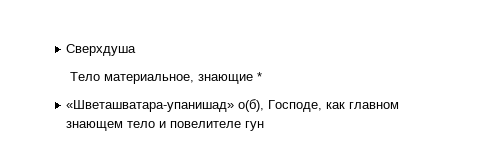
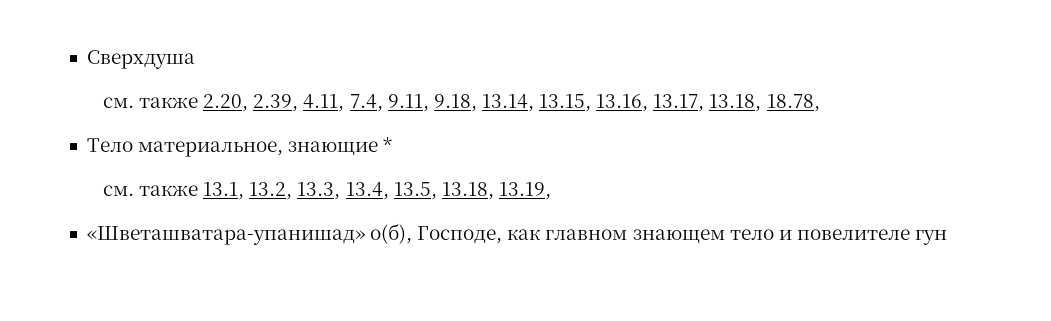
+ см. также 2.20, 2.39, 4.11, 7.4, 9.11, 9.18, 13.14, 13.15, 13.16, 13.17, 13.18, 18.78,
  Тело материальное, знающие *
+ см. также 13.1, 13.2, 13.3, 13.4, 13.5, 13.18, 13.19,

